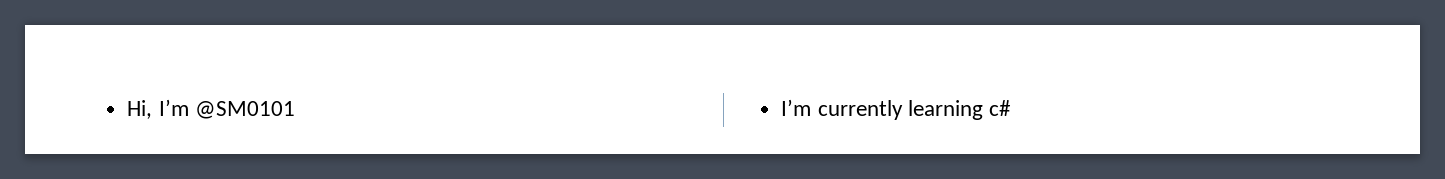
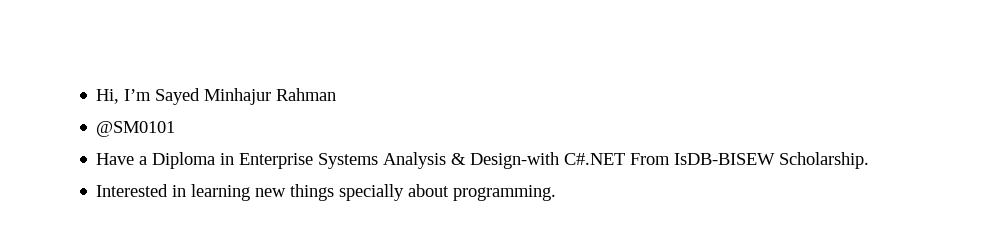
- Hi, I’m @SM0101
- I’m currently learning c#
+ Hi, I’m Sayed Minhajur Rahman
+ @SM0101
+ Have a Diploma in Enterprise Systems Analysis & Design-with C#.NET From IsDB-BISEW Scholarship.
+ Interested in learning new things specially about programming.

